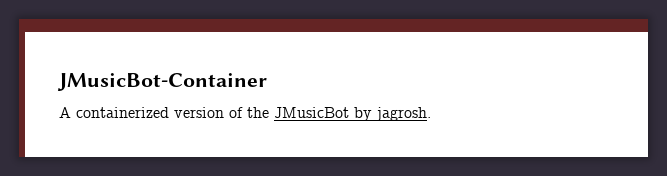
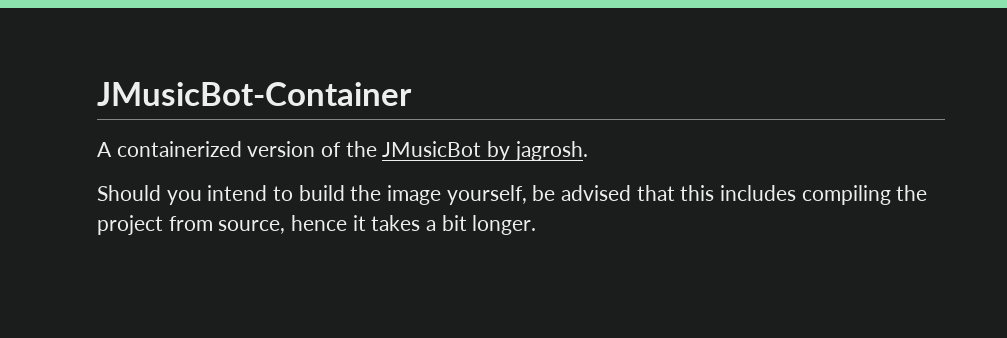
+ Should you intend to build the image yourself, be advised that this includes compiling the project from source, hence it takes a bit longer.

